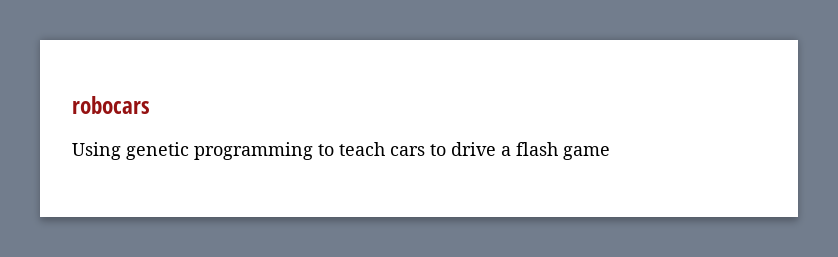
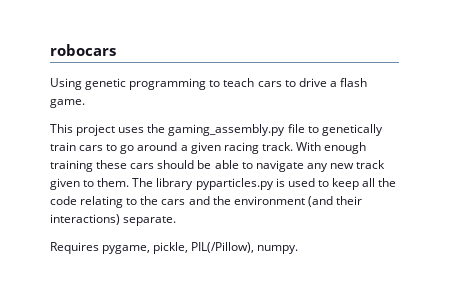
- Using genetic programming to teach cars to drive a flash game
+ Using genetic programming to teach cars to drive a flash game.
+ This project uses the gaming_assembly.py file to genetically train cars to go around a given racing track. With enough training these cars should be able to navigate any new track given to them. The library pyparticles.py is used to keep all the code relating to the cars and the environment (and their interactions) separate.
+ Requires pygame, pickle, PIL(/Pillow), numpy.

